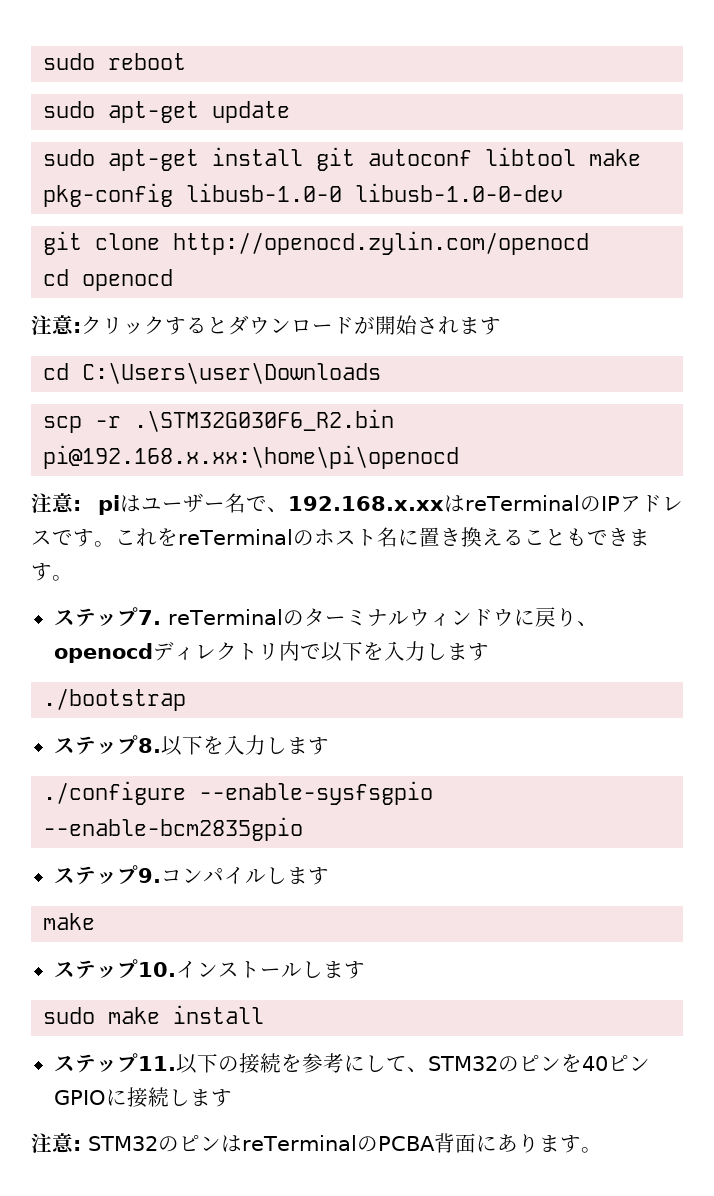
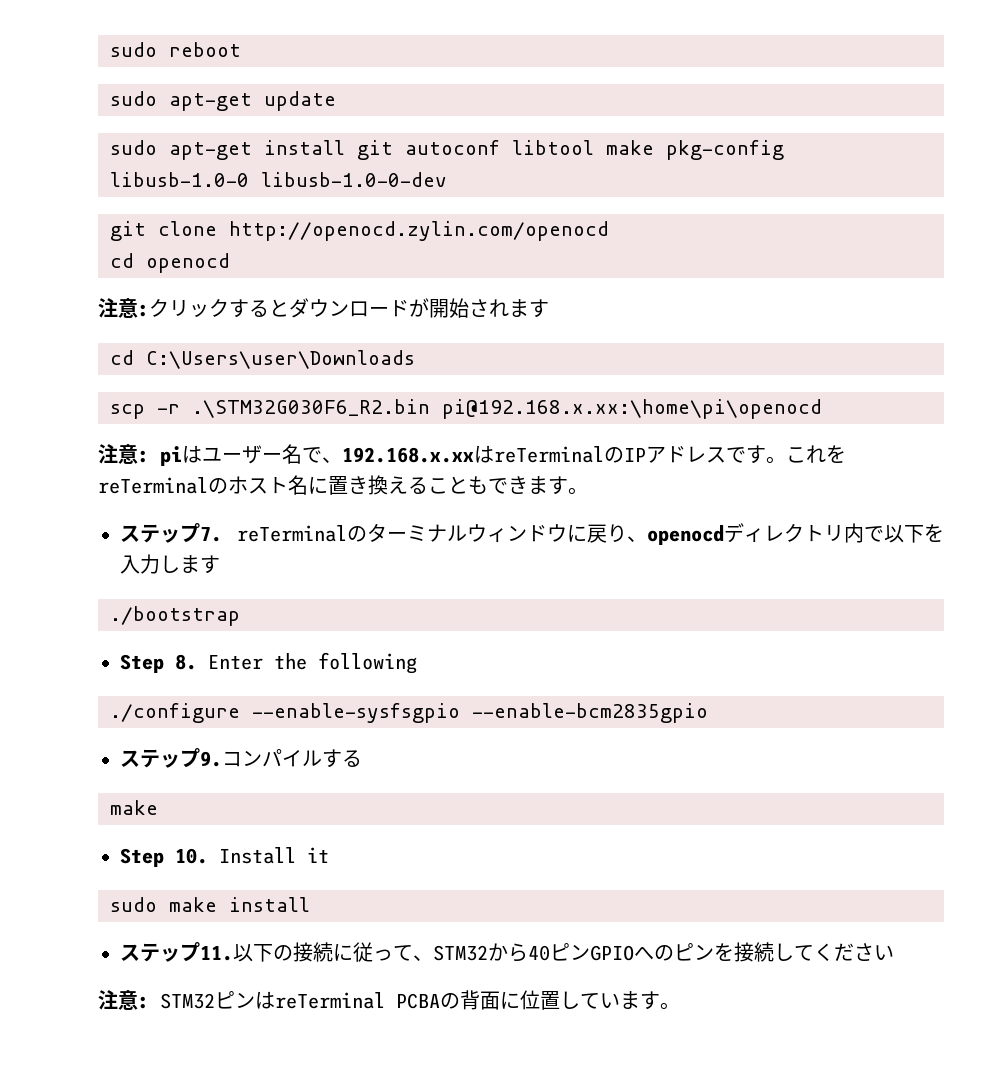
- ステップ8.以下を入力します
+ Step 8. Enter the following
- ステップ9.コンパイルします
+ ステップ9.コンパイルする
- ステップ10.インストールします
+ Step 10. Install it
- ステップ11.以下の接続を参考にして、STM32のピンを40ピンGPIOに接続します
+ ステップ11.以下の接続に従って、STM32から40ピンGPIOへのピンを接続してください
- 注意: STM32のピンはreTerminalのPCBA背面にあります。
+ 注意: STM32ピンはreTerminal PCBAの背面に位置しています。

